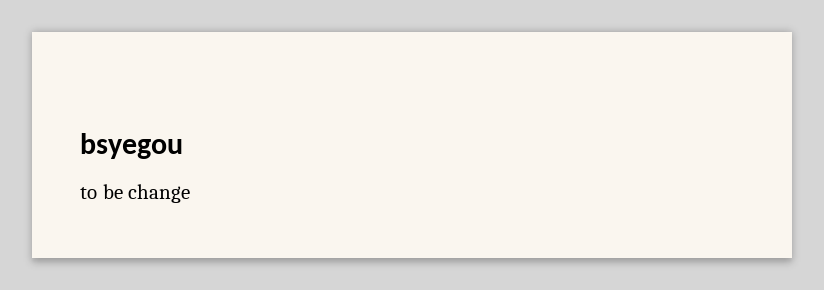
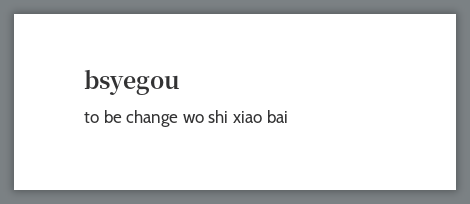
- to be change
+ to be change wo shi xiao bai

